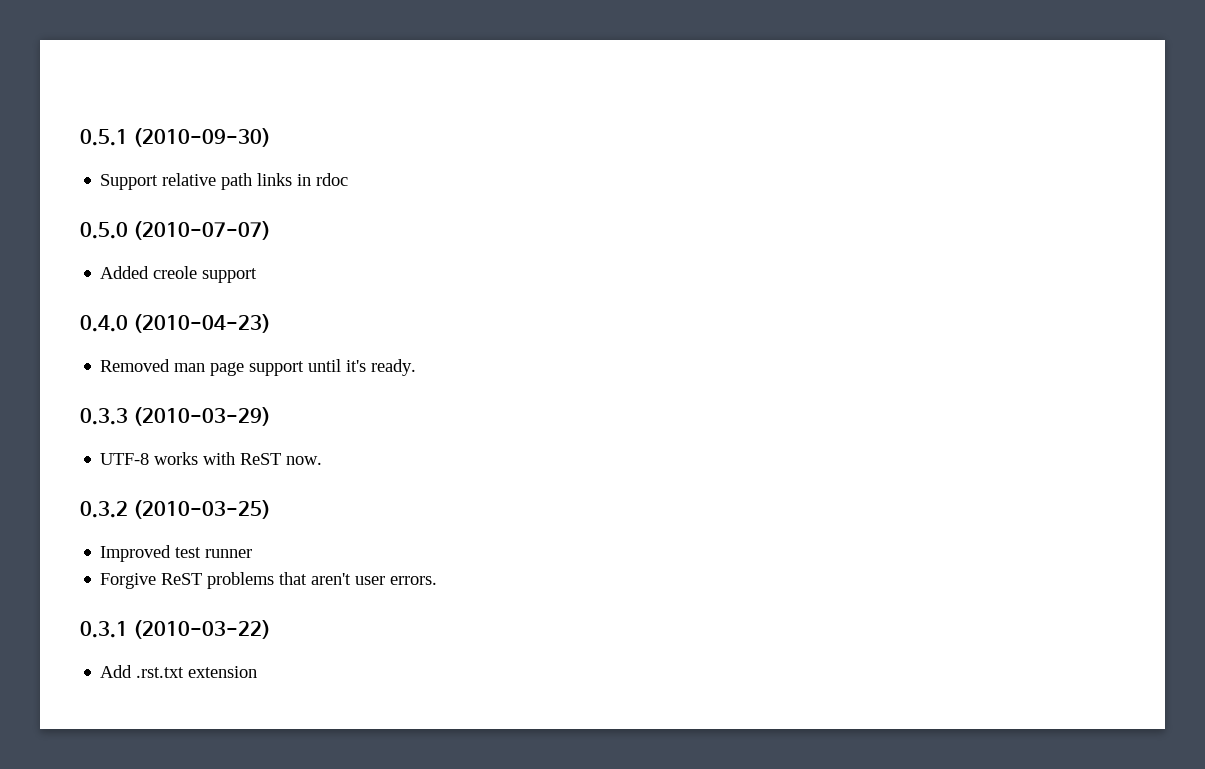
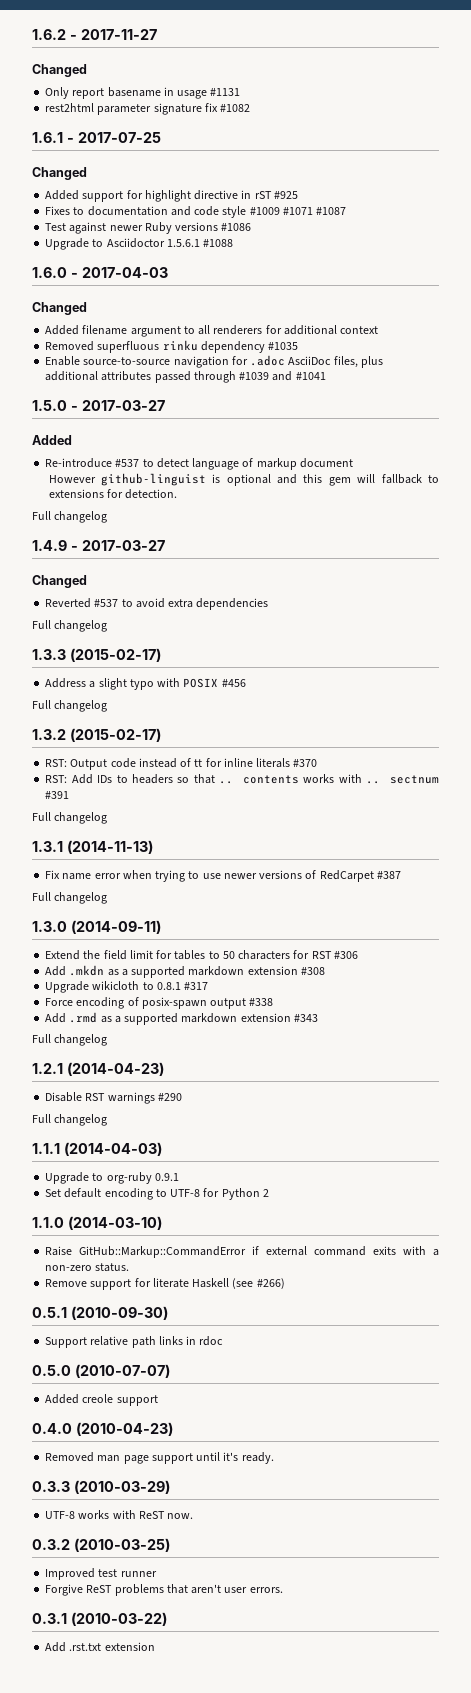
+ 1.6.2 - 2017-11-27
+ Changed
+ Only report basename in usage #1131
+ rest2html parameter signature fix #1082
+ 1.6.1 - 2017-07-25
+ Changed
+ Added support for highlight directive in rST #925
+ Fixes to documentation and code style #1009 #1071 #1087
+ Test against newer Ruby versions #1086
+ Upgrade to Asciidoctor 1.5.6.1 #1088
+ 1.6.0 - 2017-04-03
+ Changed
+ Added filename argument to all renderers for additional context
+ Removed superfluous rinku dependency #1035
+ Enable source-to-source navigation for .adoc AsciiDoc files, plus additional attributes passed through #1039 and #1041
+ 1.5.0 - 2017-03-27
+ Added
+ Re-introduce #537 to detect language of markup document
+ However github-linguist is optional and this gem will fallback to extensions for detection.
+ Full changelog
+ 1.4.9 - 2017-03-27
+ Changed
+ Reverted #537 to avoid extra dependencies
+ Full changelog
+ 1.3.3 (2015-02-17)
+ Address a slight typo with POSIX #456
+ Full changelog
+ 1.3.2 (2015-02-17)
+ RST: Output code instead of tt for inline literals #370
+ RST: Add IDs to headers so that .. contents works with .. sectnum #391
+ Full changelog
+ 1.3.1 (2014-11-13)
+ Fix name error when trying to use newer versions of RedCarpet #387
+ Full changelog
+ 1.3.0 (2014-09-11)
+ Extend the field limit for tables to 50 characters for RST #306
+ Add .mkdn as a supported markdown extension #308
+ Upgrade wikicloth to 0.8.1 #317
+ Force encoding of posix-spawn output #338
+ Add .rmd as a supported markdown extension #343
+ Full changelog
+ 1.2.1 (2014-04-23)
+ Disable RST warnings #290
+ Full changelog
+ 1.1.1 (2014-04-03)
+ Upgrade to org-ruby 0.9.1
+ Set default encoding to UTF-8 for Python 2
+ 1.1.0 (2014-03-10)
+ Raise GitHub::Markup::CommandError if external command exits with a non-zero status.
+ Remove support for literate Haskell (see #266)

